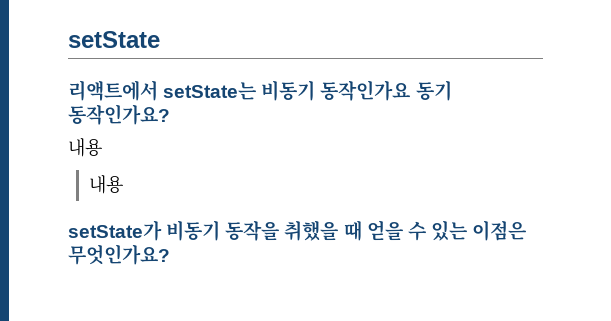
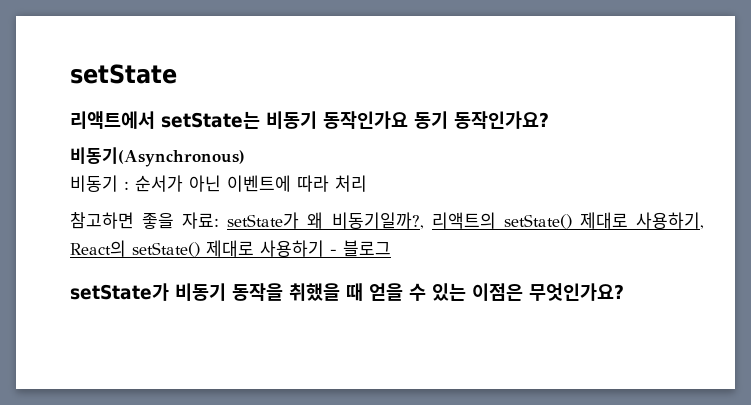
  리액트에서 setState는 비동기 동작인가요 동기 동작인가요?
- 내용
- 내용
+ 비동기(Asynchronous)
+ 비동기 : 순서가 아닌 이벤트에 따라 처리
+ 참고하면 좋을 자료: setState가 왜 비동기일까?, 리액트의 setState() 제대로 사용하기, React의 setState() 제대로 사용하기 - 블로그

